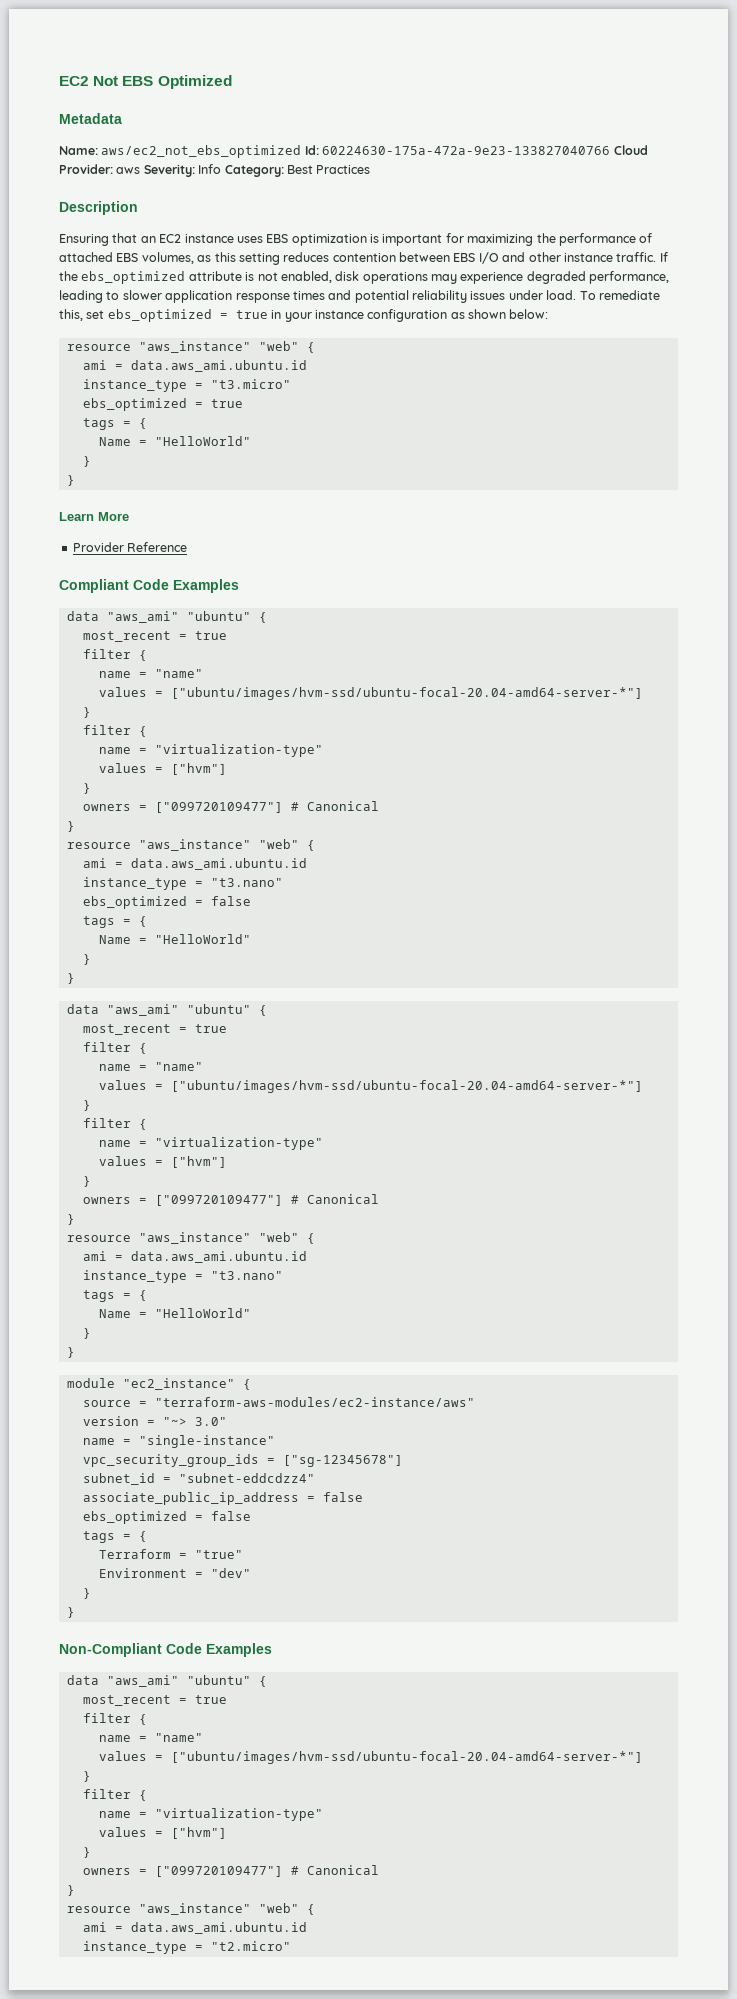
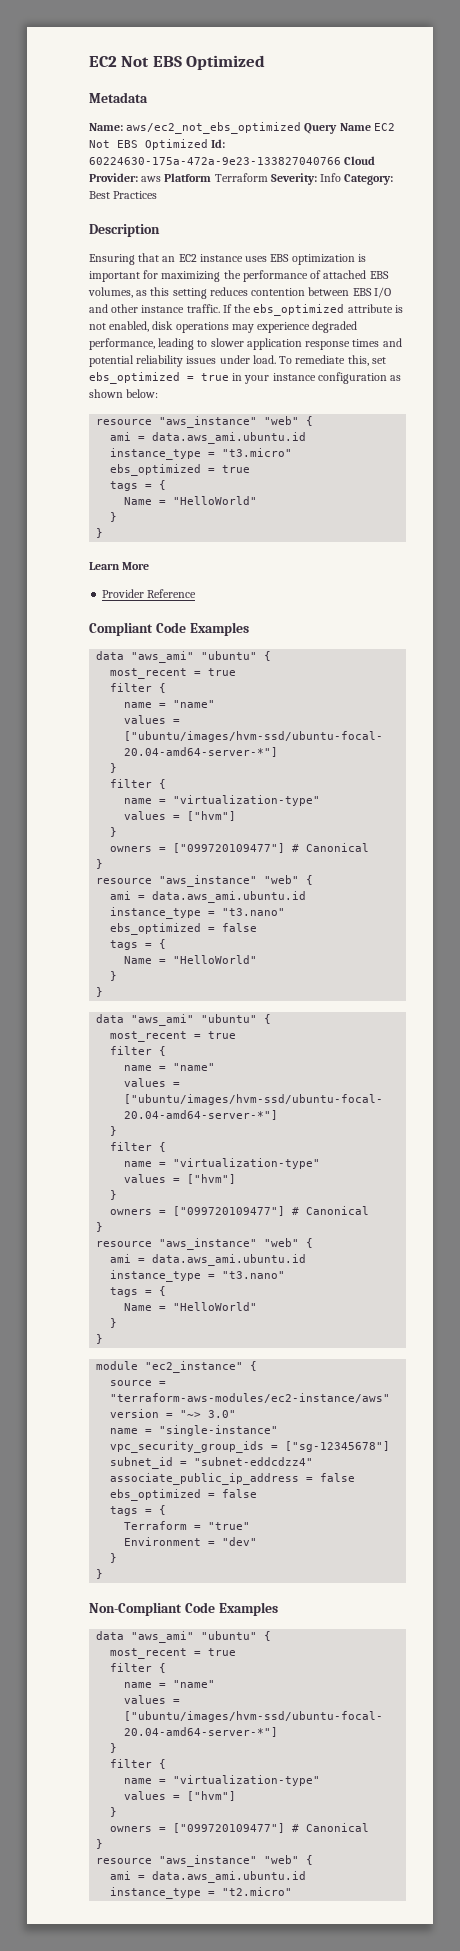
- Name: aws/ec2_not_ebs_optimized Id: 60224630-175a-472a-9e23-133827040766 Cloud Provider: aws Severity: Info Category: Best Practices
+ Name: aws/ec2_not_ebs_optimized Query Name EC2 Not EBS Optimized Id: 60224630-175a-472a-9e23-133827040766 Cloud Provider: aws Platform Terraform Severity: Info Category: Best Practices

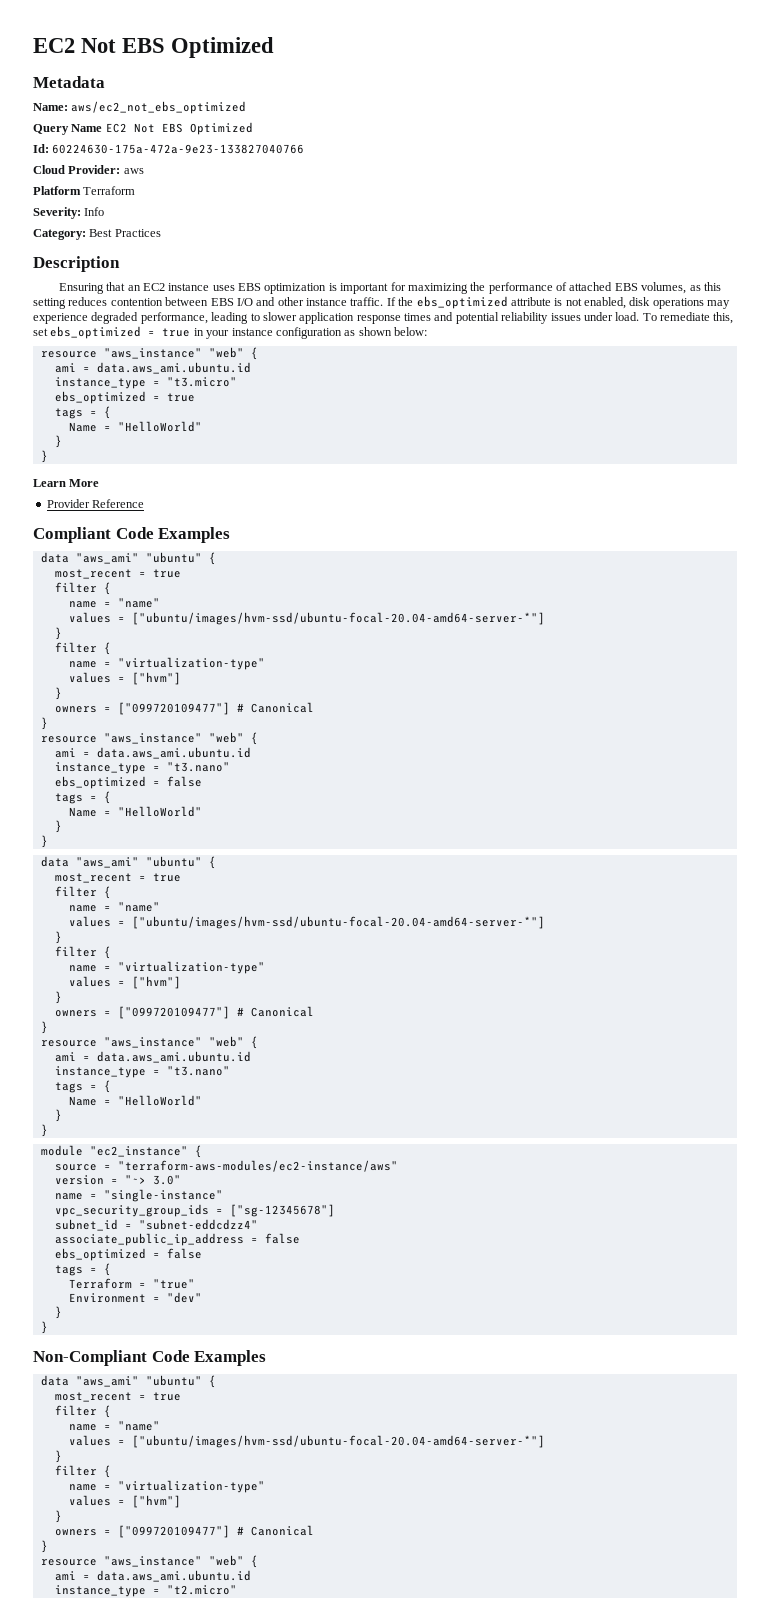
- Name: aws/ec2_not_ebs_optimized Query Name EC2 Not EBS Optimized Id: 60224630-175a-472a-9e23-133827040766 Cloud Provider: aws Platform Terraform Severity: Info Category: Best Practices
+ Name: aws/ec2_not_ebs_optimized
+ Query Name EC2 Not EBS Optimized
+ Id: 60224630-175a-472a-9e23-133827040766
+ Cloud Provider: aws
+ Platform Terraform
+ Severity: Info
+ Category: Best Practices

